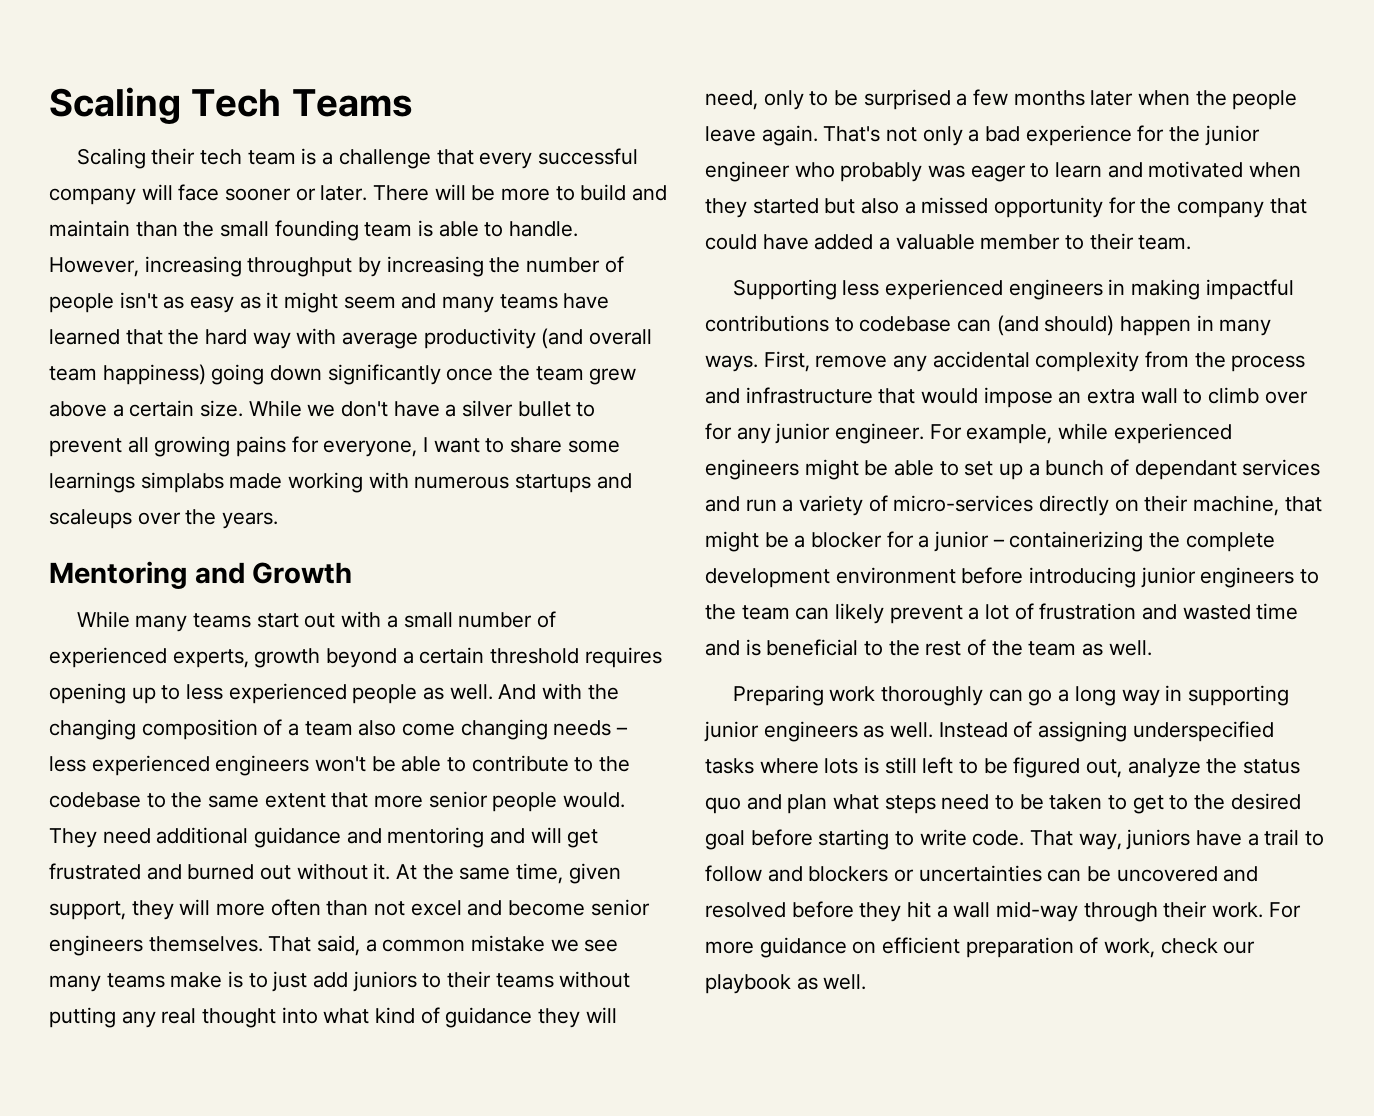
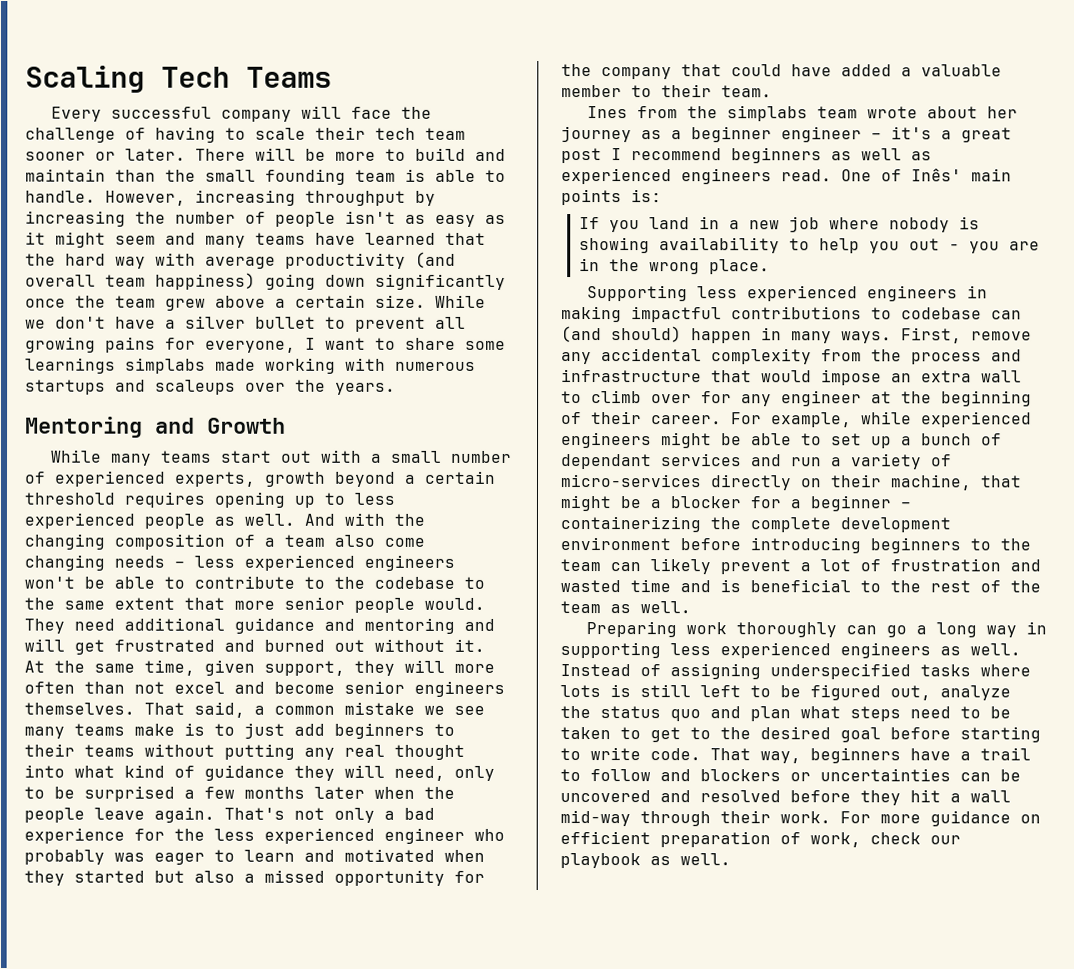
- Scaling their tech team is a challenge that every successful company will face sooner or later.
+ Every successful company will face the challenge of having to scale their tech team sooner or later.
- That said, a common mistake we see many teams make is to just add juniors to their teams without putting any real thought into what kind of guidance they will need, only to be surprised a few months later when the people leave again.
+ That said, a common mistake we see many teams make is to just add beginners to their teams without putting any real thought into what kind of guidance they will need, only to be surprised a few months later when the people leave again.
- That's not only a bad experience for the junior engineer who probably was eager to learn and motivated when they started but also a missed opportunity for the company that could have added a valuable member to their team.
+ That's not only a bad experience for the less experienced engineer who probably was eager to learn and motivated when they started but also a missed opportunity for the company that could have added a valuable member to their team.
+ Ines from the simplabs team wrote about her journey as a beginner engineer – it's a great post I recommend beginners as well as experienced engineers read. One of Inês' main points is:
+ If you land in a new job where nobody is showing availability to help you out - you are in the wrong place.
- First, remove any accidental complexity from the process and infrastructure that would impose an extra wall to climb over for any junior engineer.
+ First, remove any accidental complexity from the process and infrastructure that would impose an extra wall to climb over for any engineer at the beginning of their career.
- For example, while experienced engineers might be able to set up a bunch of dependant services and run a variety of micro-services directly on their machine, that might be a blocker for a junior – containerizing the complete development environment before introducing junior engineers to the team can likely prevent a lot of frustration and wasted time and is beneficial to the rest of the team as well.
+ For example, while experienced engineers might be able to set up a bunch of dependant services and run a variety of micro-services directly on their machine, that might be a blocker for a beginner – containerizing the complete development environment before introducing beginners to the team can likely prevent a lot of frustration and wasted time and is beneficial to the rest of the team as well.
- Preparing work thoroughly can go a long way in supporting junior engineers as well.
+ Preparing work thoroughly can go a long way in supporting less experienced engineers as well.
- That way, juniors have a trail to follow and blockers or uncertainties can be uncovered and resolved before they hit a wall mid-way through their work.
+ That way, beginners have a trail to follow and blockers or uncertainties can be uncovered and resolved before they hit a wall mid-way through their work.

